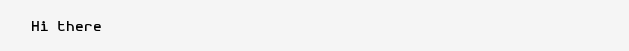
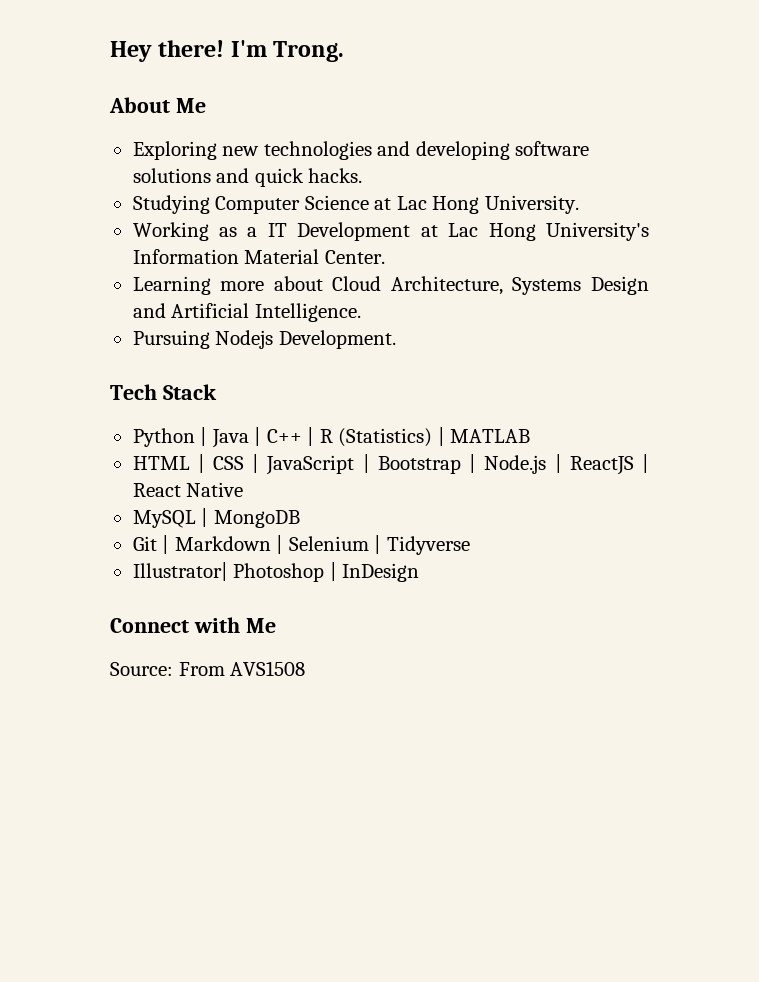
- Hi there
+ Hey there! I'm Trong.
+ About Me
+ Exploring new technologies and developing software solutions and quick hacks.
+ Studying Computer Science at Lac Hong University.
+ Working as a IT Development at Lac Hong University's Information Material Center.
+ Learning more about Cloud Architecture, Systems Design and Artificial Intelligence.
+ Pursuing Nodejs Development.
+ Tech Stack
+ Python | Java | C++ | R (Statistics) | MATLAB
+ HTML | CSS | JavaScript | Bootstrap | Node.js | ReactJS | React Native
+ MySQL | MongoDB
+ Git | Markdown | Selenium | Tidyverse
+ Illustrator| Photoshop | InDesign
+ Connect with Me
+ Source: From AVS1508

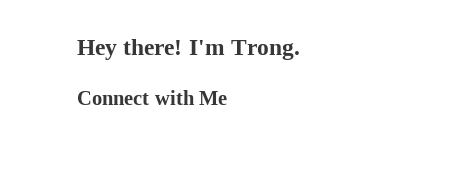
- About Me
- Exploring new technologies and developing software solutions and quick hacks.
- Studying Computer Science at Lac Hong University.
- Working as a IT Development at Lac Hong University's Information Material Center.
- Learning more about Cloud Architecture, Systems Design and Artificial Intelligence.
- Pursuing Nodejs Development.
- Tech Stack
- Python | Java | C++ | R (Statistics) | MATLAB
- HTML | CSS | JavaScript | Bootstrap | Node.js | ReactJS | React Native
- MySQL | MongoDB
- Git | Markdown | Selenium | Tidyverse
- Illustrator| Photoshop | InDesign
- Source: From AVS1508

